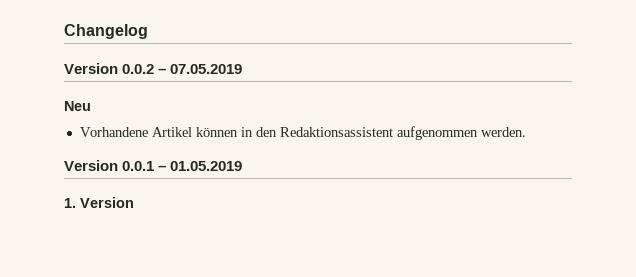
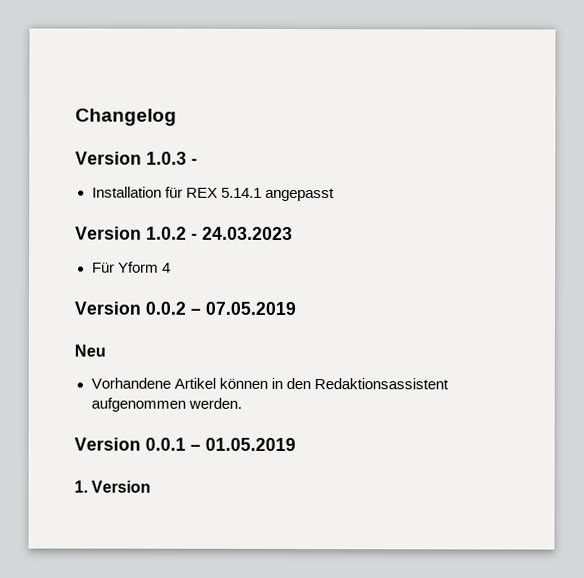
+ Version 1.0.3 -
+ Installation für REX 5.14.1 angepasst
+ Version 1.0.2 - 24.03.2023
+ Für Yform 4

